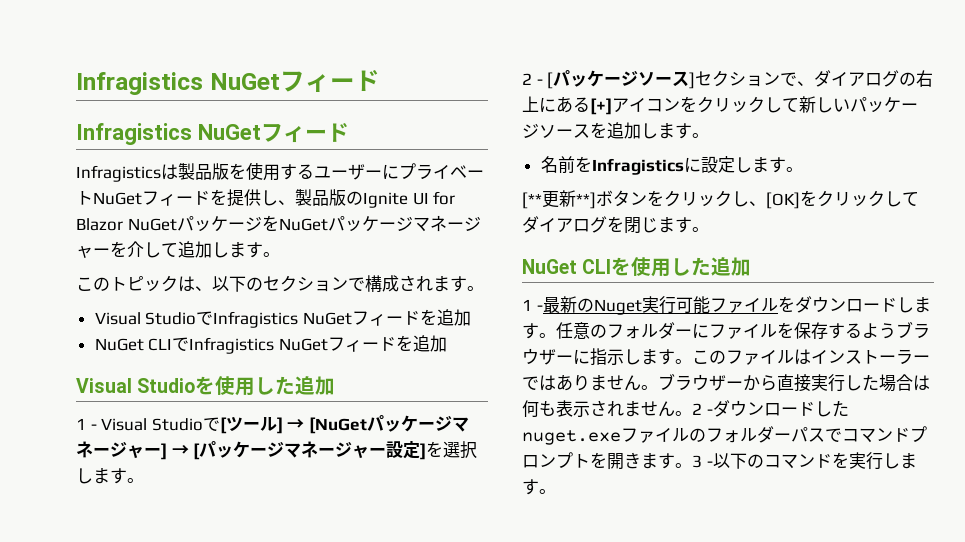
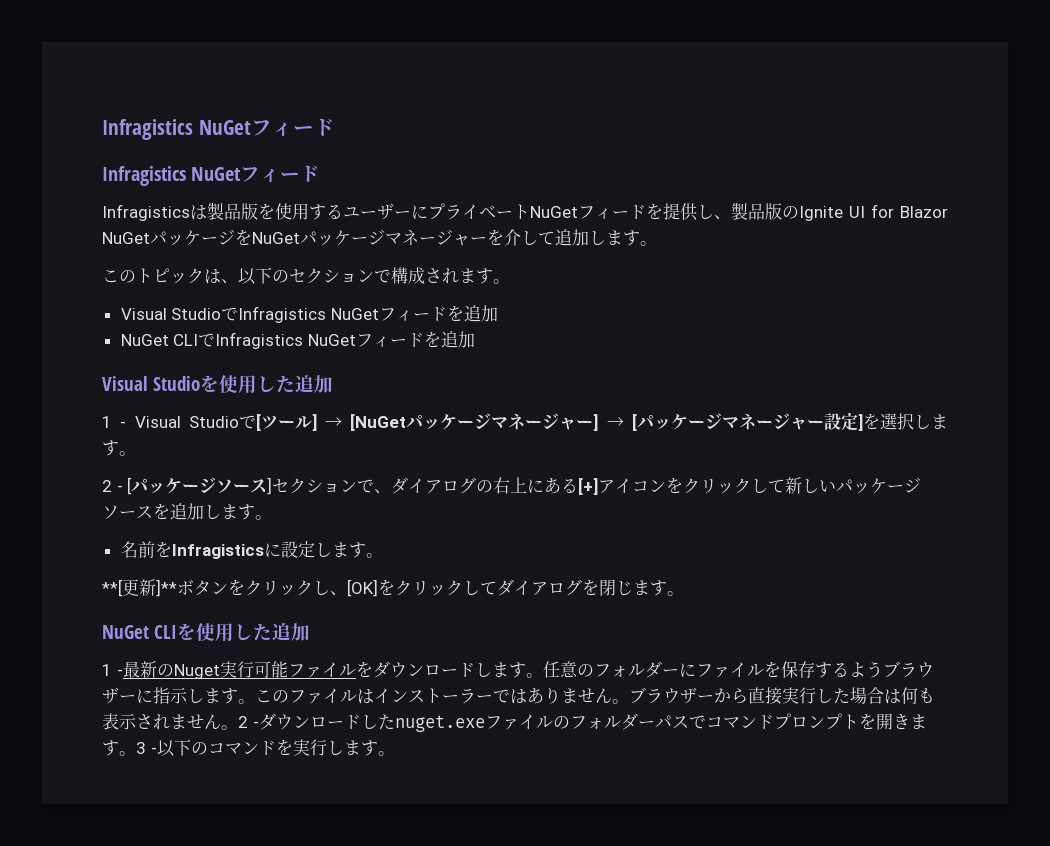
- [**更新**]ボタンをクリックし、[OK]をクリックしてダイアログを閉じます。
+ **[更新]**ボタンをクリックし、[OK]をクリックしてダイアログを閉じます。

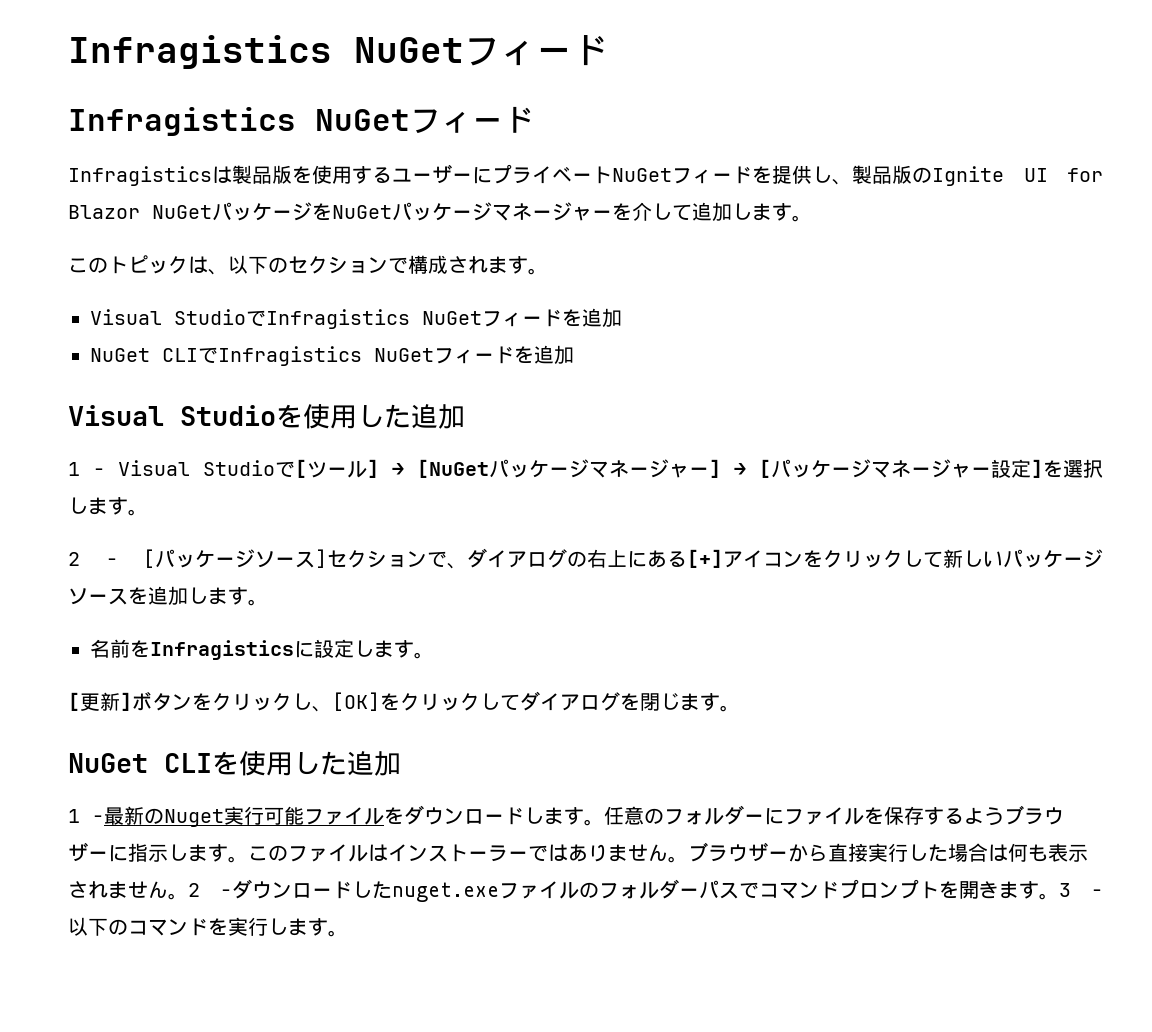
- **[更新]**ボタンをクリックし、[OK]をクリックしてダイアログを閉じます。
+ [更新]ボタンをクリックし、[OK]をクリックしてダイアログを閉じます。

